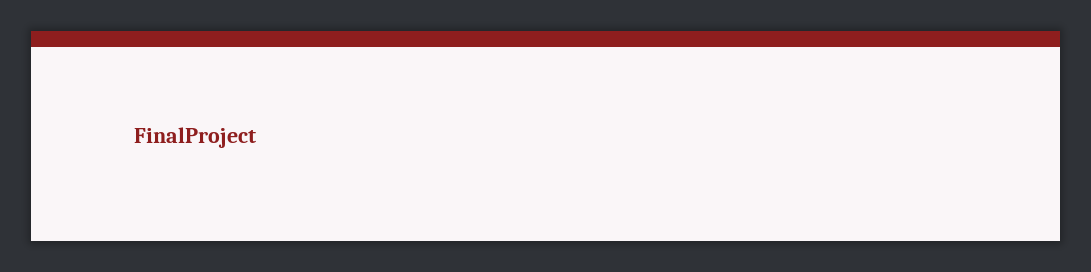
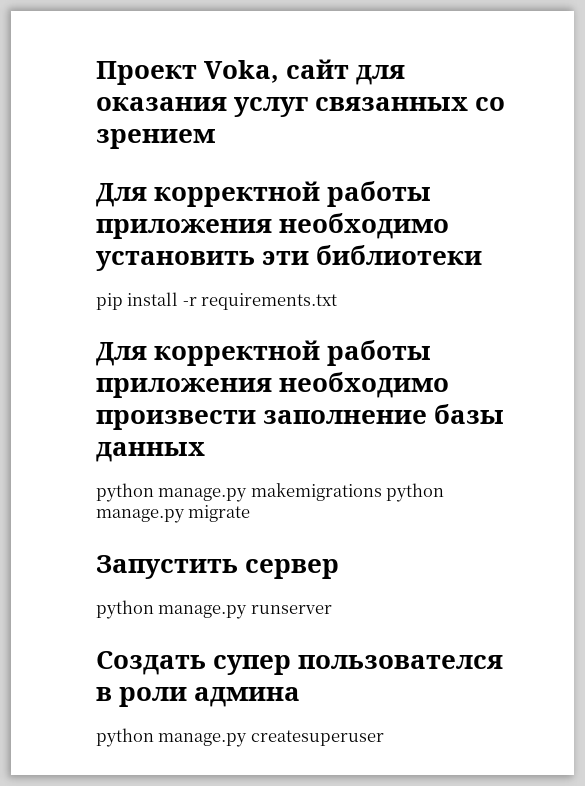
- FinalProject
+ Проект Voka, сайт для оказания услуг связанных со зрением
+ Для корректной работы приложения необходимо установить эти библиотеки
+ pip install -r requirements.txt
+ Для корректной работы приложения необходимо произвести заполнение базы данных
+ python manage.py makemigrations python manage.py migrate
+ Запустить сервер
+ python manage.py runserver
+ Создать супер пользователся в роли админа
+ python manage.py createsuperuser

